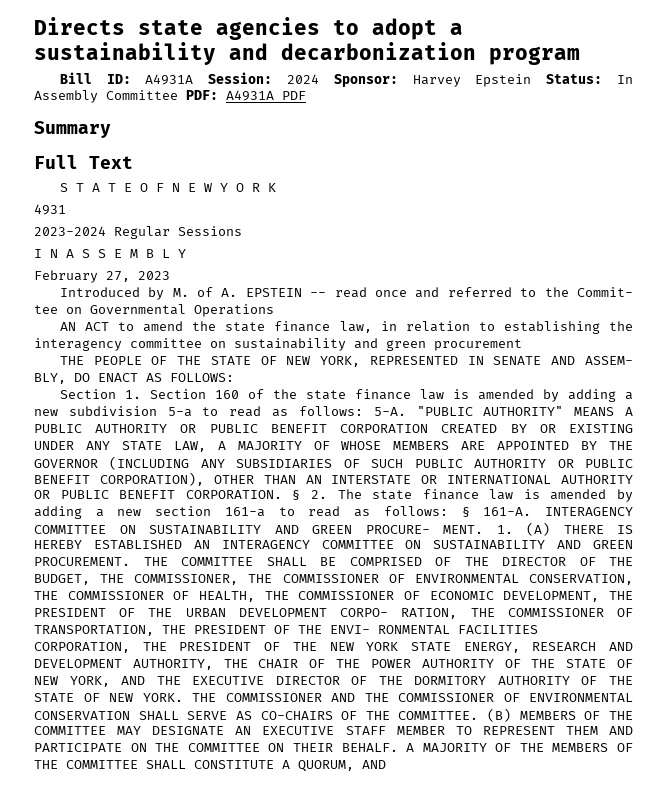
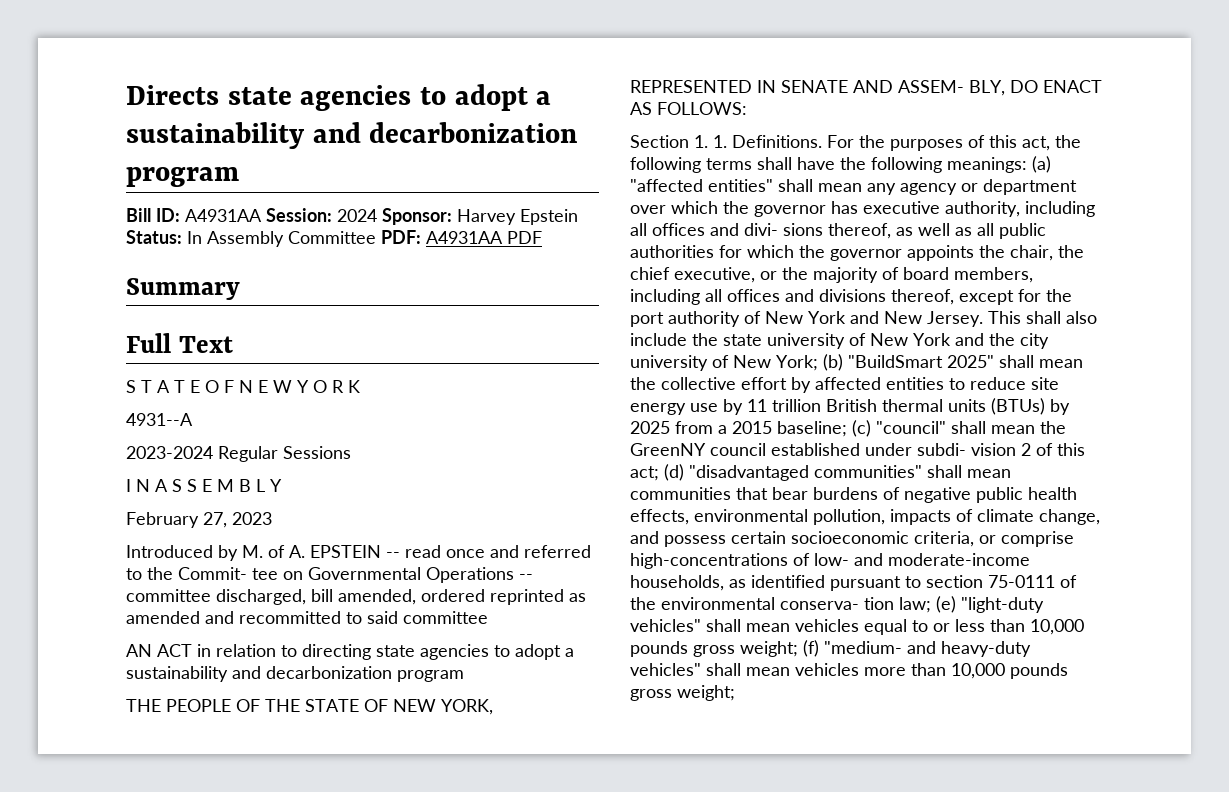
- Bill ID: A4931A Session: 2024 Sponsor: Harvey Epstein Status: In Assembly Committee PDF: A4931A PDF
+ Bill ID: A4931AA Session: 2024 Sponsor: Harvey Epstein Status: In Assembly Committee PDF: A4931AA PDF
- 4931
+ 4931--A
- Introduced by M. of A. EPSTEIN -- read once and referred to the Commit- tee on Governmental Operations
- AN ACT to amend the state finance law, in relation to establishing the interagency committee on sustainability and green procurement
+ Introduced by M. of A. EPSTEIN -- read once and referred to the Commit- tee on Governmental Operations -- committee discharged, bill amended, ordered reprinted as amended and recommitted to said committee
+ AN ACT in relation to directing state agencies to adopt a sustainability and decarbonization program
- Section 1. Section 160 of the state finance law is amended by adding a new subdivision 5-a to read as follows: 5-A. "PUBLIC AUTHORITY" MEANS A PUBLIC AUTHORITY OR PUBLIC BENEFIT CORPORATION CREATED BY OR EXISTING UNDER ANY STATE LAW, A MAJORITY OF WHOSE MEMBERS ARE APPOINTED BY THE GOVERNOR (INCLUDING ANY SUBSIDIARIES OF SUCH PUBLIC AUTHORITY OR PUBLIC BENEFIT CORPORATION), OTHER THAN AN INTERSTATE OR INTERNATIONAL AUTHORITY OR PUBLIC BENEFIT CORPORATION. § 2. The state finance law is amended by adding a new section 161-a to read as follows: § 161-A. INTERAGENCY COMMITTEE ON SUSTAINABILITY AND GREEN PROCURE- MENT. 1. (A) THERE IS HEREBY ESTABLISHED AN INTERAGENCY COMMITTEE ON SUSTAINABILITY AND GREEN PROCUREMENT. THE COMMITTEE SHALL BE COMPRISED OF THE DIRECTOR OF THE BUDGET, THE COMMISSIONER, THE COMMISSIONER OF ENVIRONMENTAL CONSERVATION, THE COMMISSIONER OF HEALTH, THE COMMISSIONER OF ECONOMIC DEVELOPMENT, THE PRESIDENT OF THE URBAN DEVELOPMENT CORPO- RATION, THE COMMISSIONER OF TRANSPORTATION, THE PRESIDENT OF THE ENVI- RONMENTAL FACILITIES CORPORATION, THE PRESIDENT OF THE NEW YORK STATE ENERGY, RESEARCH AND DEVELOPMENT AUTHORITY, THE CHAIR OF THE POWER AUTHORITY OF THE STATE OF NEW YORK, AND THE EXECUTIVE DIRECTOR OF THE DORMITORY AUTHORITY OF THE STATE OF NEW YORK. THE COMMISSIONER AND THE COMMISSIONER OF ENVIRONMENTAL CONSERVATION SHALL SERVE AS CO-CHAIRS OF THE COMMITTEE. (B) MEMBERS OF THE COMMITTEE MAY DESIGNATE AN EXECUTIVE STAFF MEMBER TO REPRESENT THEM AND PARTICIPATE ON THE COMMITTEE ON THEIR BEHALF. A MAJORITY OF THE MEMBERS OF THE COMMITTEE SHALL CONSTITUTE A QUORUM, AND
+ Section 1. 1. Definitions. For the purposes of this act, the following terms shall have the following meanings: (a) "affected entities" shall mean any agency or department over which the governor has executive authority, including all offices and divi- sions thereof, as well as all public authorities for which the governor appoints the chair, the chief executive, or the majority of board members, including all offices and divisions thereof, except for the port authority of New York and New Jersey. This shall also include the state university of New York and the city university of New York; (b) "BuildSmart 2025" shall mean the collective effort by affected entities to reduce site energy use by 11 trillion British thermal units (BTUs) by 2025 from a 2015 baseline; (c) "council" shall mean the GreenNY council established under subdi- vision 2 of this act; (d) "disadvantaged communities" shall mean communities that bear burdens of negative public health effects, environmental pollution, impacts of climate change, and possess certain socioeconomic criteria, or comprise high-concentrations of low- and moderate-income households, as identified pursuant to section 75-0111 of the environmental conserva- tion law; (e) "light-duty vehicles" shall mean vehicles equal to or less than 10,000 pounds gross weight; (f) "medium- and heavy-duty vehicles" shall mean vehicles more than 10,000 pounds gross weight;

